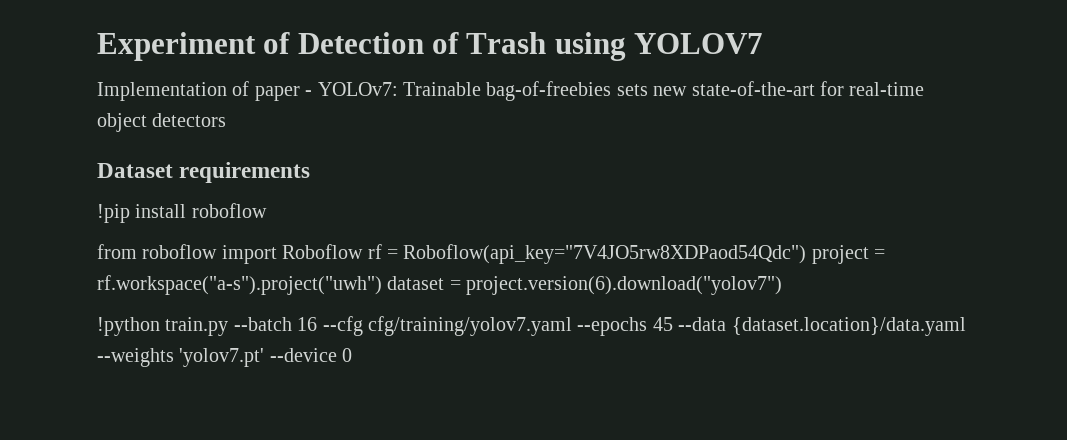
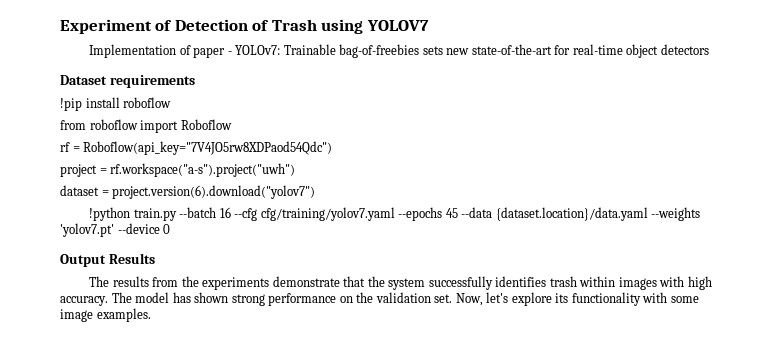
- from roboflow import Roboflow rf = Roboflow(api_key="7V4JO5rw8XDPaod54Qdc") project = rf.workspace("a-s").project("uwh") dataset = project.version(6).download("yolov7")
+ from roboflow import Roboflow
+ rf = Roboflow(api_key="7V4JO5rw8XDPaod54Qdc")
+ project = rf.workspace("a-s").project("uwh")
+ dataset = project.version(6).download("yolov7")
+ Output Results
+ The results from the experiments demonstrate that the system successfully identifies trash within images with high accuracy. The model has shown strong performance on the validation set. Now, let's explore its functionality with some image examples.

